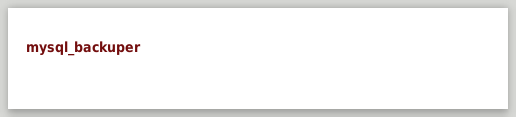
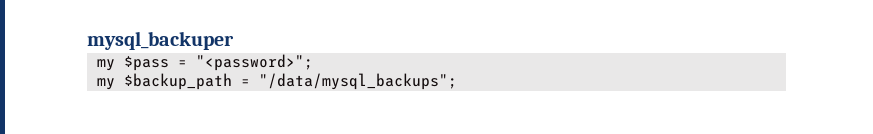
+ my $pass = "<password>";
+ my $backup_path = "/data/mysql_backups";

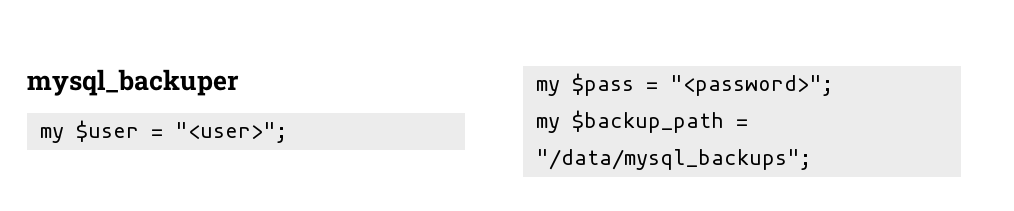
+ my $user = "<user>";

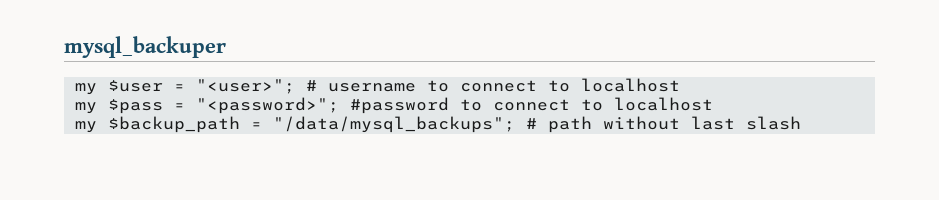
- my $user = "<user>";
+ my $user = "<user>"; # username to connect to localhost
- my $pass = "<password>";
+ my $pass = "<password>"; #password to connect to localhost
- my $backup_path = "/data/mysql_backups";
+ my $backup_path = "/data/mysql_backups"; # path without last slash

